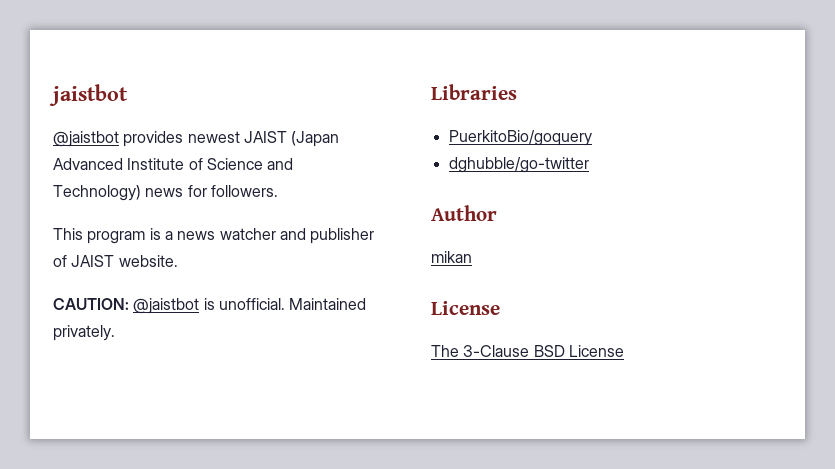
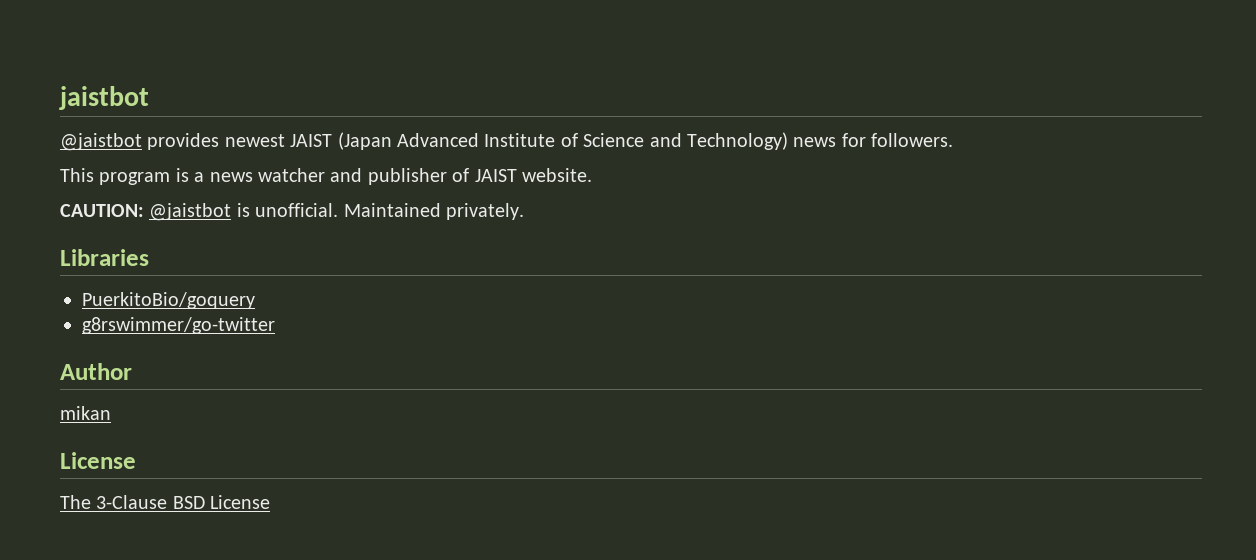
- dghubble/go-twitter
+ g8rswimmer/go-twitter

